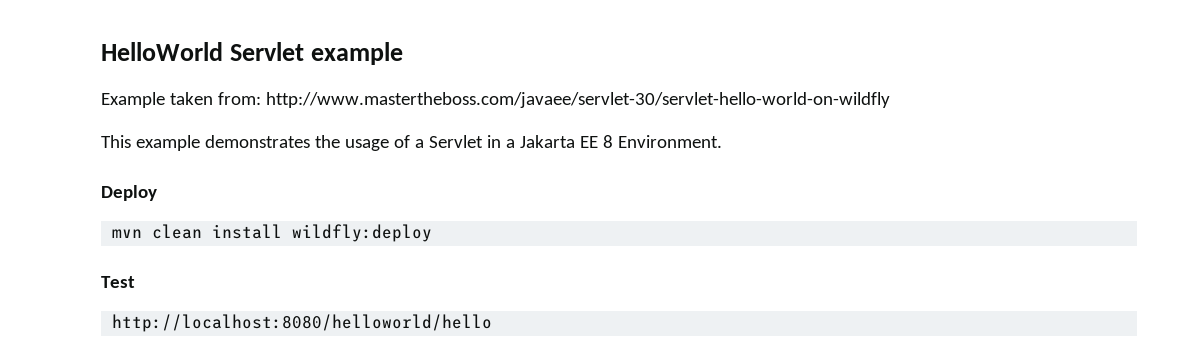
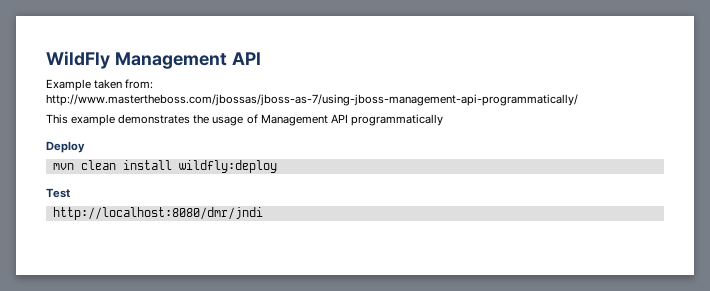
- HelloWorld Servlet example
+ WildFly Management API
- Example taken from: http://www.mastertheboss.com/javaee/servlet-30/servlet-hello-world-on-wildfly
+ Example taken from: http://www.mastertheboss.com/jbossas/jboss-as-7/using-jboss-management-api-programmatically/
- This example demonstrates the usage of a Servlet in a Jakarta EE 8 Environment.
+ This example demonstrates the usage of Management API programmatically
- http://localhost:8080/helloworld/hello
+ http://localhost:8080/dmr/jndi

